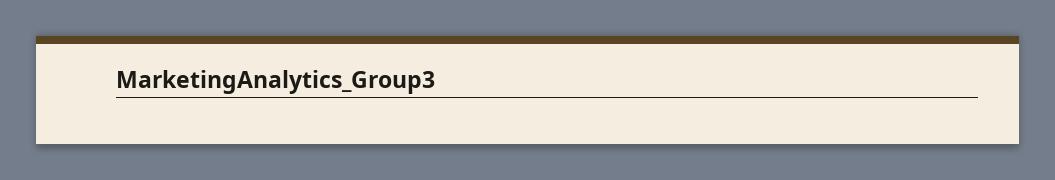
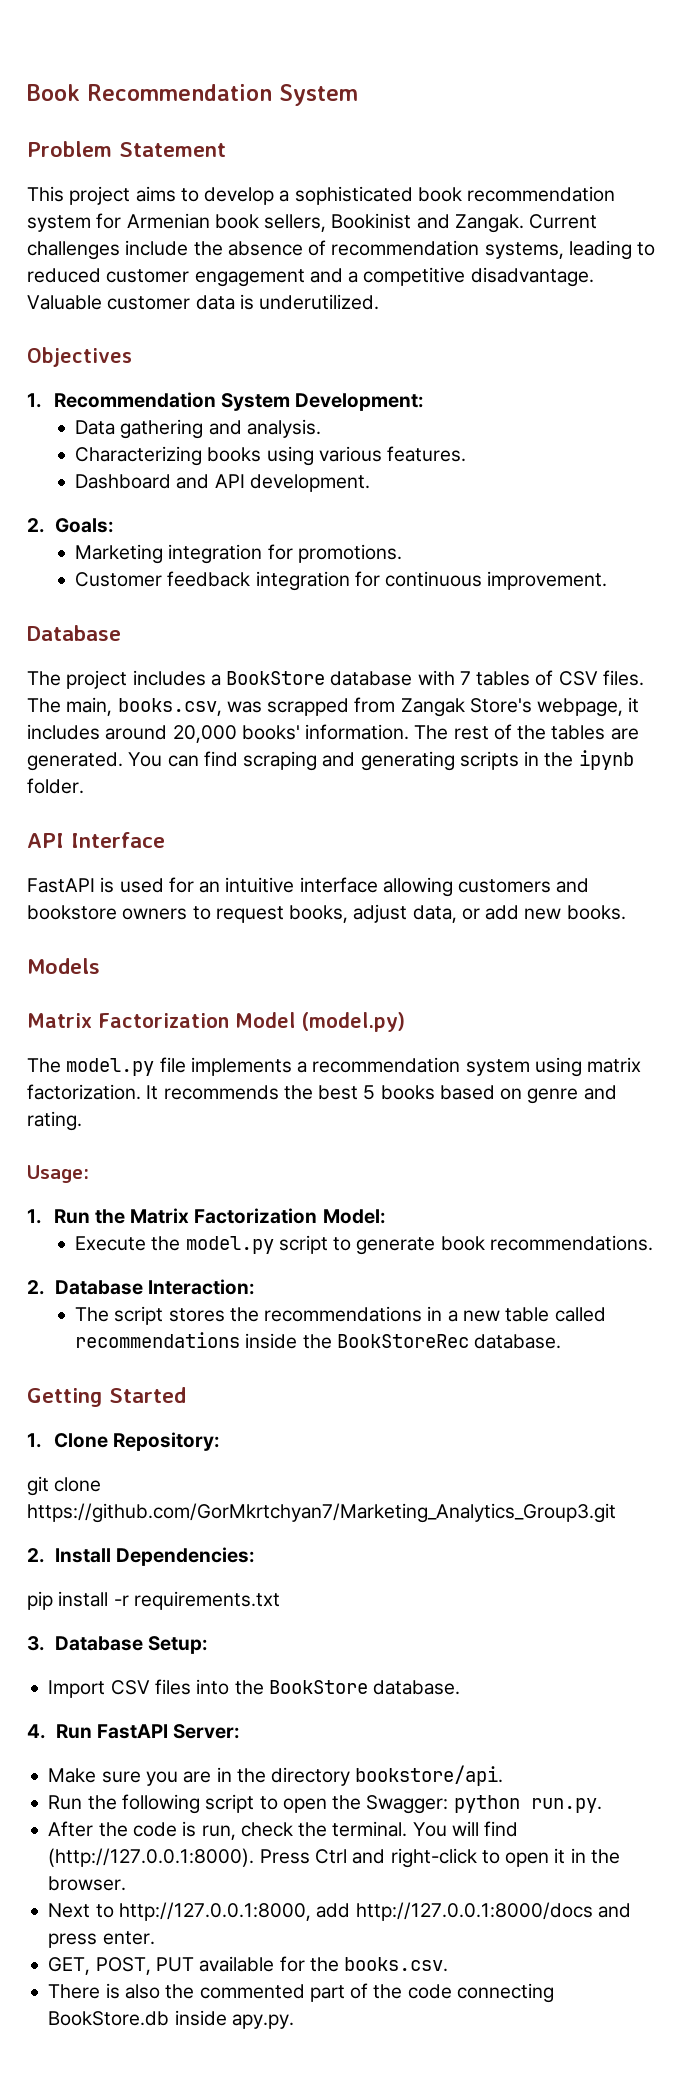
- MarketingAnalytics_Group3
+ Book Recommendation System
+ Problem Statement
+ This project aims to develop a sophisticated book recommendation system for Armenian book sellers, Bookinist and Zangak. Current challenges include the absence of recommendation systems, leading to reduced customer engagement and a competitive disadvantage. Valuable customer data is underutilized.
+ Objectives
+ 1. Recommendation System Development:
+ Data gathering and analysis.
+ Characterizing books using various features.
+ Dashboard and API development.
+ 2. Goals:
+ Marketing integration for promotions.
+ Customer feedback integration for continuous improvement.
+ Database
+ The project includes a BookStore database with 7 tables of CSV files. The main, books.csv, was scrapped from Zangak Store's webpage, it includes around 20,000 books' information. The rest of the tables are generated. You can find scraping and generating scripts in the ipynb folder.
+ API Interface
+ FastAPI is used for an intuitive interface allowing customers and bookstore owners to request books, adjust data, or add new books.
+ Models
+ Matrix Factorization Model (model.py)
+ The model.py file implements a recommendation system using matrix factorization. It recommends the best 5 books based on genre and rating.
+ Usage:
+ 1. Run the Matrix Factorization Model:
+ Execute the model.py script to generate book recommendations.
+ 2. Database Interaction:
+ The script stores the recommendations in a new table called recommendations inside the BookStoreRec database.
+ Getting Started
+ 1. Clone Repository:
+ git clone https://github.com/GorMkrtchyan7/Marketing_Analytics_Group3.git
+ 2. Install Dependencies:
+ pip install -r requirements.txt
+ 3. Database Setup:
+ Import CSV files into the BookStore database.
+ 4. Run FastAPI Server:
+ Make sure you are in the directory bookstore/api.
+ Run the following script to open the Swagger: python run.py.
+ After the code is run, check the terminal. You will find (http://127.0.0.1:8000). Press Ctrl and right-click to open it in the browser.
+ Next to http://127.0.0.1:8000, add http://127.0.0.1:8000/docs and press enter.
+ GET, POST, PUT available for the books.csv.
+ There is also the commented part of the code connecting BookStore.db inside apy.py.

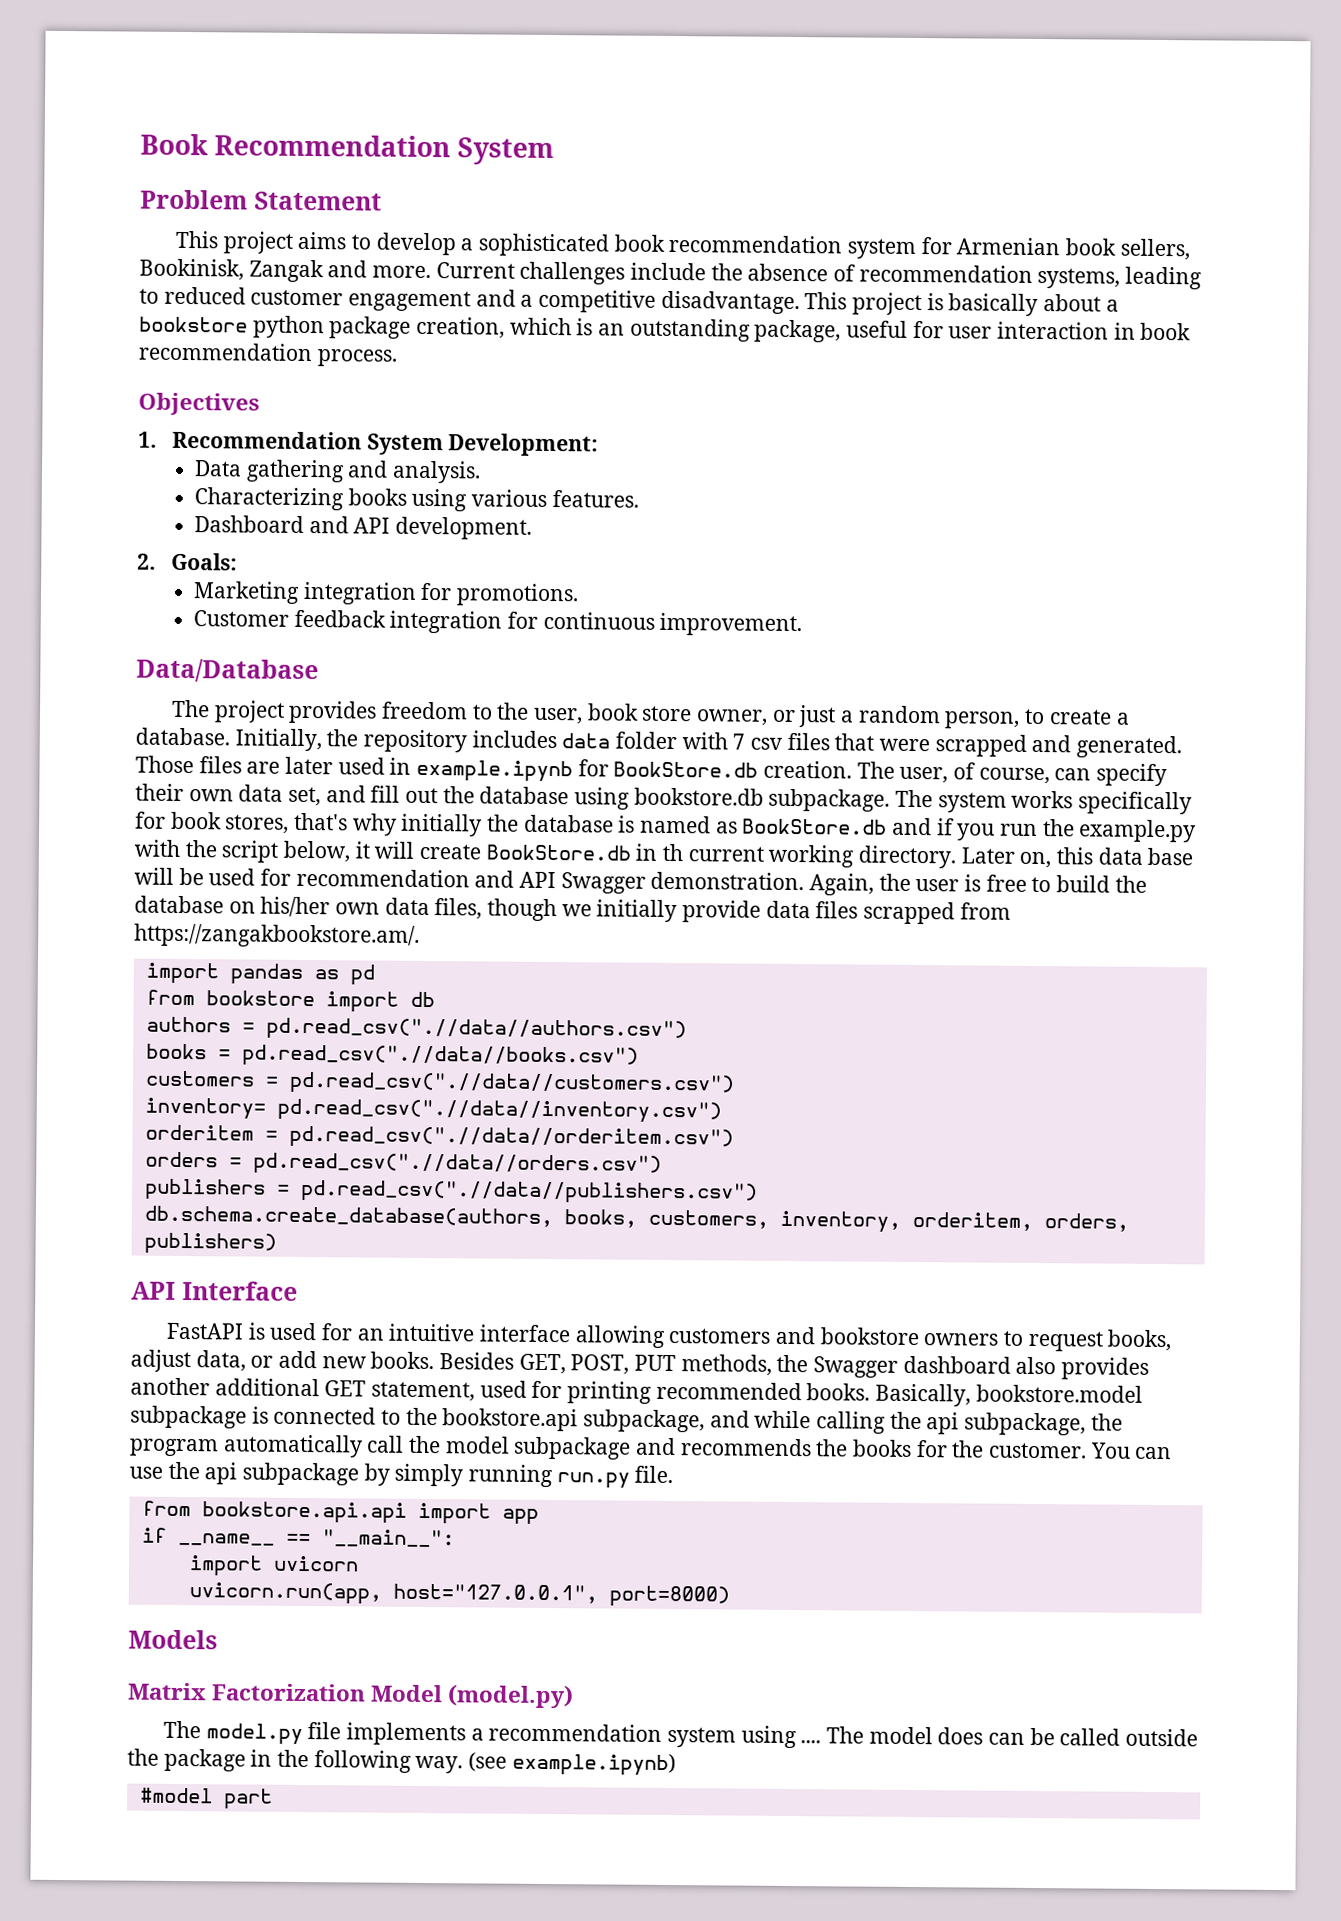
- This project aims to develop a sophisticated book recommendation system for Armenian book sellers, Bookinist and Zangak.
+ This project aims to develop a sophisticated book recommendation system for Armenian book sellers, Bookinisk, Zangak and more.
- Valuable customer data is underutilized.
+ This project is basically about a bookstore python package creation, which is an outstanding package, useful for user interaction in book recommendation process.
  Customer feedback integration for continuous improvement.
- Database
+ Data/Database
- The project includes a BookStore database with 7 tables of CSV files. The main, books.csv, was scrapped from Zangak Store's webpage, it includes around 20,000 books' information. The rest of the tables are generated. You can find scraping and generating scripts in the ipynb folder.
+ The project provides freedom to the user, book store owner, or just a random person, to create a database. Initially, the repository includes data folder with 7 csv files that were scrapped and generated. Those files are later used in example.ipynb for BookStore.db creation. The user, of course, can specify their own data set, and fill out the database using bookstore.db subpackage. The system works specifically for book stores, that's why initially the database is named as BookStore.db and if you run the example.py with the script below, it will create BookStore.db in th current working directory. Later on, this data base will be used for recommendation and API Swagger demonstration. Again, the user is free to build the database on his/her own data files, though we initially provide data files scrapped from https://zangakbookstore.am/.
+ import pandas as pd
+ from bookstore import db
+ authors = pd.read_csv(".//data//authors.csv")
+ books = pd.read_csv(".//data//books.csv")
+ customers = pd.read_csv(".//data//customers.csv")
+ inventory= pd.read_csv(".//data//inventory.csv")
+ orderitem = pd.read_csv(".//data//orderitem.csv")
+ orders = pd.read_csv(".//data//orders.csv")
+ publishers = pd.read_csv(".//data//publishers.csv")
+ db.schema.create_database(authors, books, customers, inventory, orderitem, orders, publishers)
+ Besides GET, POST, PUT methods, the Swagger dashboard also provides another additional GET statement, used for printing recommended books. Basically, bookstore.model subpackage is connected to the bookstore.api subpackage, and while calling the api subpackage, the program automatically call the model subpackage and recommends the books for the customer. You can use the api subpackage by simply running run.py file.
+ from bookstore.api.api import app
+ if __name__ == "__main__":
+ import uvicorn
+ uvicorn.run(app, host="127.0.0.1", port=8000)
- The model.py file implements a recommendation system using matrix factorization. It recommends the best 5 books based on genre and rating.
- Usage:
- 1. Run the Matrix Factorization Model:
- Execute the model.py script to generate book recommendations.
- 2. Database Interaction:
- The script stores the recommendations in a new table called recommendations inside the BookStoreRec database.
- Getting Started
- 1. Clone Repository:
- git clone https://github.com/GorMkrtchyan7/Marketing_Analytics_Group3.git
- 2. Install Dependencies:
- pip install -r requirements.txt
- 3. Database Setup:
- Import CSV files into the BookStore database.
- 4. Run FastAPI Server:
- Make sure you are in the directory bookstore/api.
- Run the following script to open the Swagger: python run.py.
- After the code is run, check the terminal. You will find (http://127.0.0.1:8000). Press Ctrl and right-click to open it in the browser.
- Next to http://127.0.0.1:8000, add http://127.0.0.1:8000/docs and press enter.
- GET, POST, PUT available for the books.csv.
- There is also the commented part of the code connecting BookStore.db inside apy.py.
+ The model.py file implements a recommendation system using .... The model does can be called outside the package in the following way. (see example.ipynb)
+ #model part

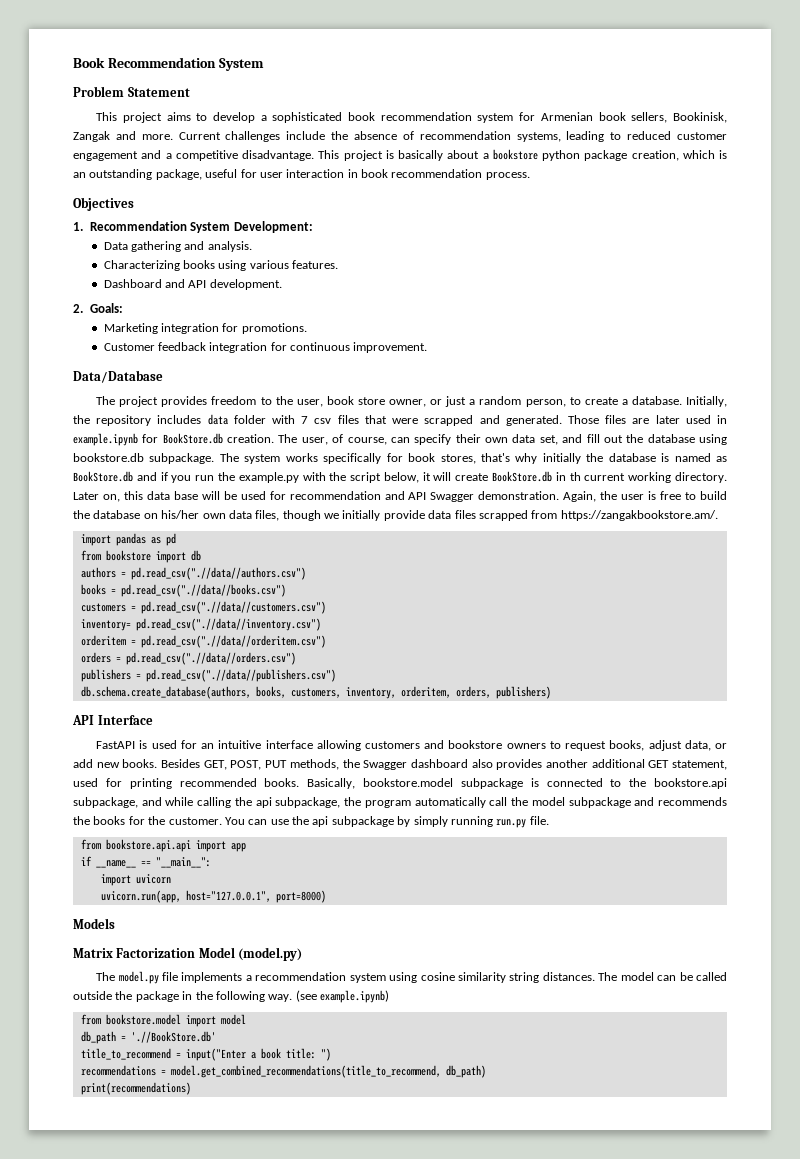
- The model.py file implements a recommendation system using ....
+ The model.py file implements a recommendation system using cosine similarity string distances.
- The model does can be called outside the package in the following way.
+ The model can be called outside the package in the following way.
- #model part
+ from bookstore.model import model
+ db_path = './/BookStore.db'
+ title_to_recommend = input("Enter a book title: ")
+ recommendations = model.get_combined_recommendations(title_to_recommend, db_path)
+ print(recommendations)

